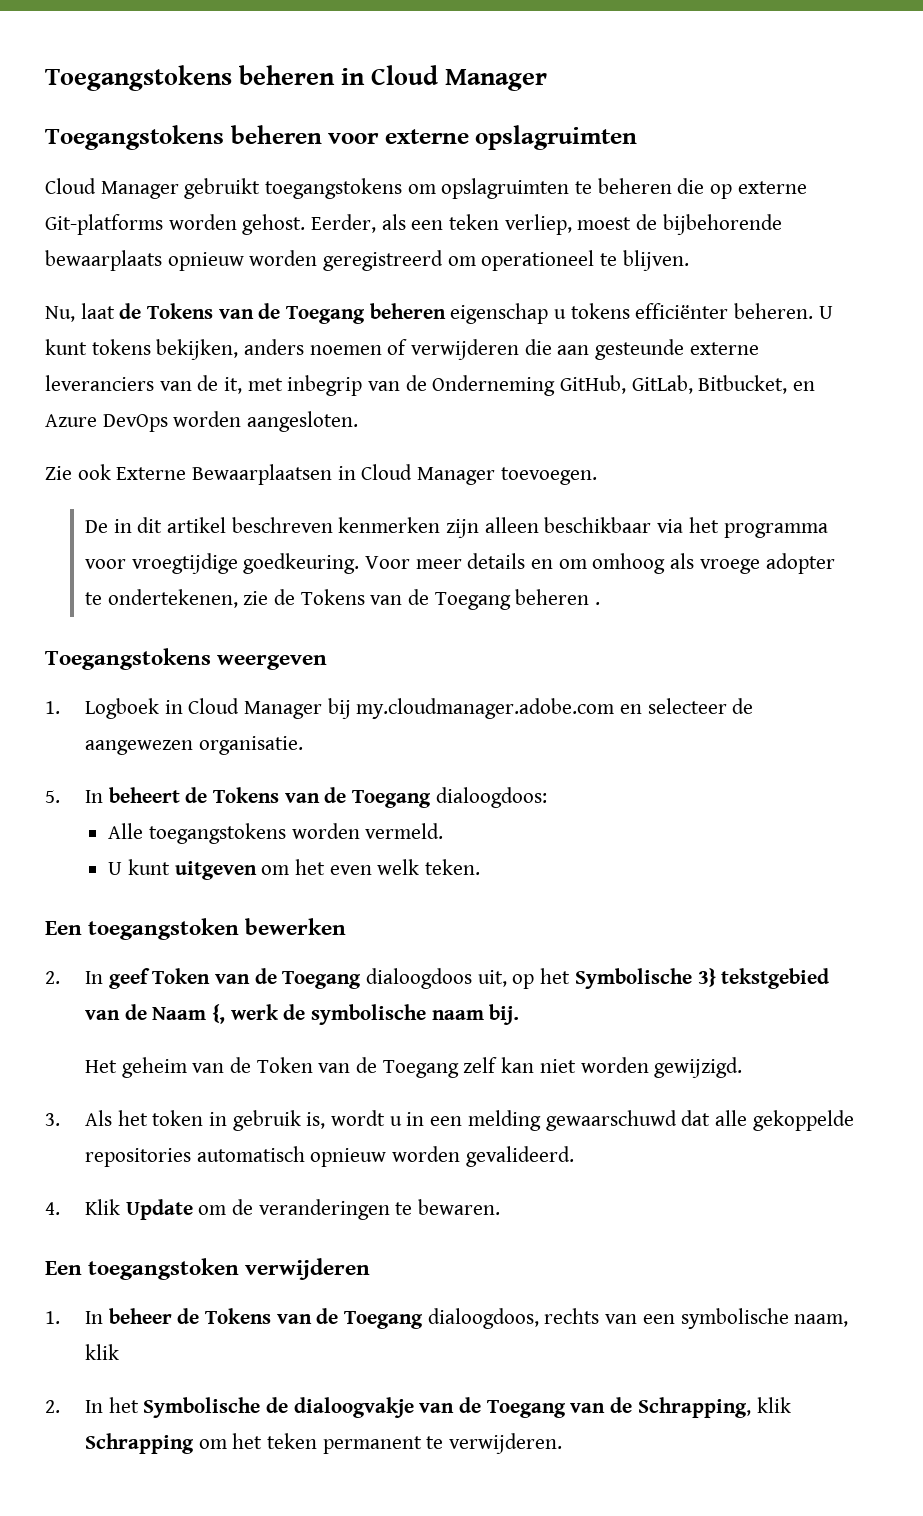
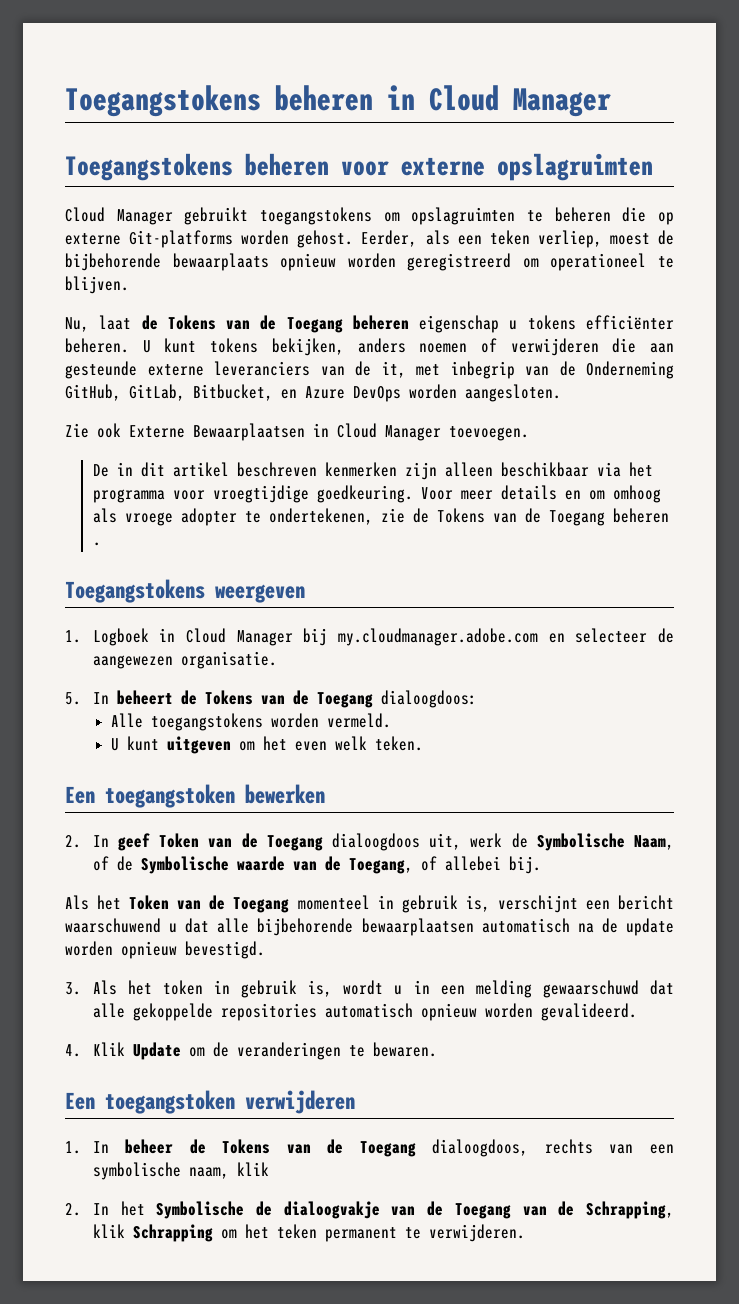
- 2. In geef Token van de Toegang dialoogdoos uit, op het Symbolische 3} tekstgebied van de Naam {, werk de symbolische naam bij.
- Het geheim van de Token van de Toegang zelf kan niet worden gewijzigd.
+ 2. In geef Token van de Toegang dialoogdoos uit, werk de Symbolische Naam, of de Symbolische waarde van de Toegang, of allebei bij.
+ Als het Token van de Toegang momenteel in gebruik is, verschijnt een bericht waarschuwend u dat alle bijbehorende bewaarplaatsen automatisch na de update worden opnieuw bevestigd.

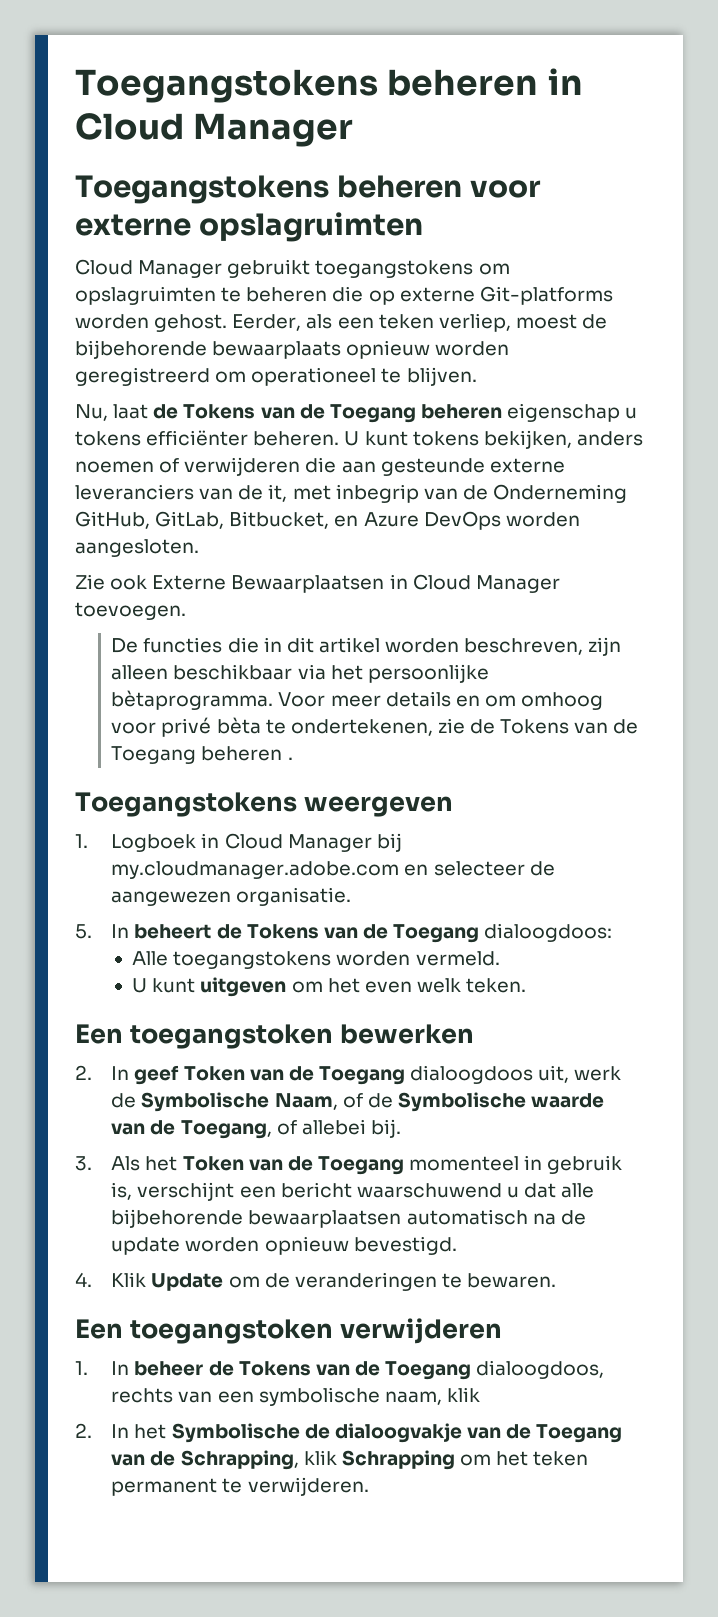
- De in dit artikel beschreven kenmerken zijn alleen beschikbaar via het programma voor vroegtijdige goedkeuring.
+ De functies die in dit artikel worden beschreven, zijn alleen beschikbaar via het persoonlijke bètaprogramma.
- Voor meer details en om omhoog als vroege adopter te ondertekenen, zie de Tokens van de Toegang beheren .
+ Voor meer details en om omhoog voor privé bèta te ondertekenen, zie de Tokens van de Toegang beheren .
- Als het Token van de Toegang momenteel in gebruik is, verschijnt een bericht waarschuwend u dat alle bijbehorende bewaarplaatsen automatisch na de update worden opnieuw bevestigd.
+ 3. Als het Token van de Toegang momenteel in gebruik is, verschijnt een bericht waarschuwend u dat alle bijbehorende bewaarplaatsen automatisch na de update worden opnieuw bevestigd.
- 3. Als het token in gebruik is, wordt u in een melding gewaarschuwd dat alle gekoppelde repositories automatisch opnieuw worden gevalideerd.

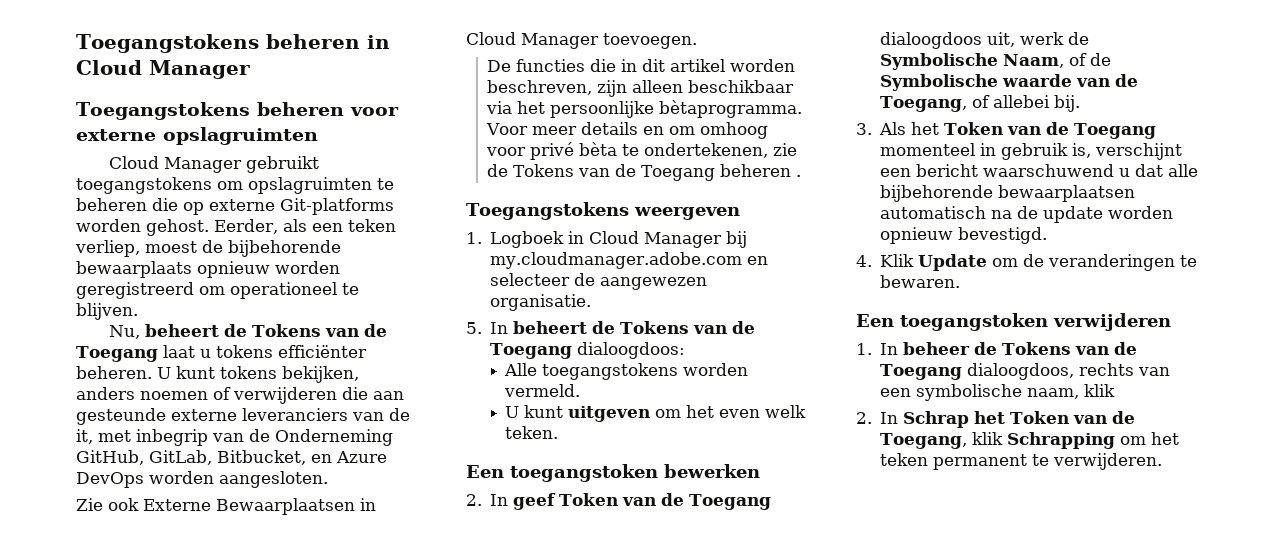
- Nu, laat de Tokens van de Toegang beheren eigenschap u tokens efficiënter beheren.
+ Nu, beheert de Tokens van de Toegang laat u tokens efficiënter beheren.
- 2. In het Symbolische de dialoogvakje van de Toegang van de Schrapping, klik Schrapping om het teken permanent te verwijderen.
+ 2. In Schrap het Token van de Toegang, klik Schrapping om het teken permanent te verwijderen.

